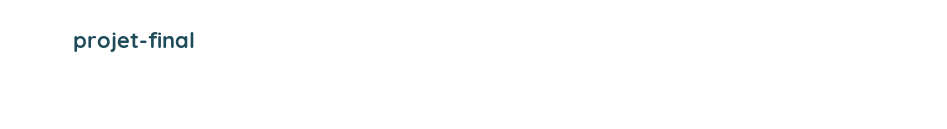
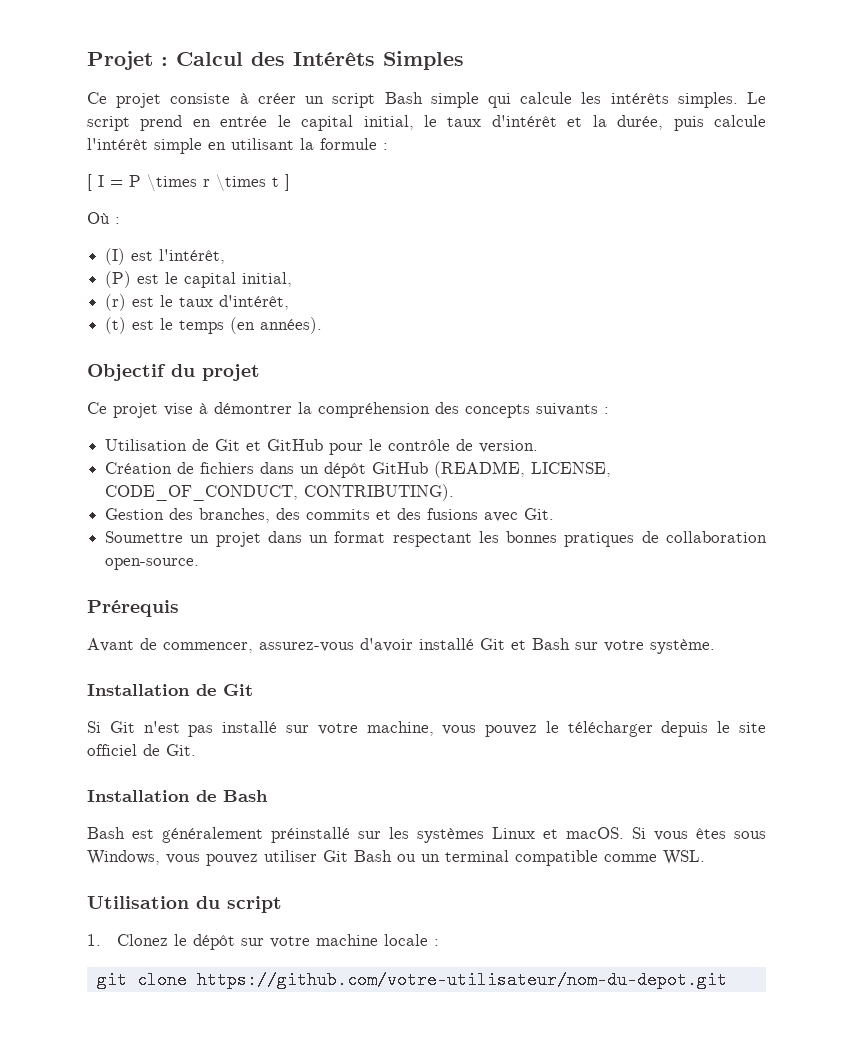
- projet-final
+ Projet : Calcul des Intérêts Simples
+ Ce projet consiste à créer un script Bash simple qui calcule les intérêts simples. Le script prend en entrée le capital initial, le taux d'intérêt et la durée, puis calcule l'intérêt simple en utilisant la formule :
+ [ I = P \times r \times t ]
+ Où :
+ (I) est l'intérêt,
+ (P) est le capital initial,
+ (r) est le taux d'intérêt,
+ (t) est le temps (en années).
+ Objectif du projet
+ Ce projet vise à démontrer la compréhension des concepts suivants :
+ Utilisation de Git et GitHub pour le contrôle de version.
+ Création de fichiers dans un dépôt GitHub (README, LICENSE, CODE_OF_CONDUCT, CONTRIBUTING).
+ Gestion des branches, des commits et des fusions avec Git.
+ Soumettre un projet dans un format respectant les bonnes pratiques de collaboration open-source.
+ Prérequis
+ Avant de commencer, assurez-vous d'avoir installé Git et Bash sur votre système.
+ Installation de Git
+ Si Git n'est pas installé sur votre machine, vous pouvez le télécharger depuis le site officiel de Git.
+ Installation de Bash
+ Bash est généralement préinstallé sur les systèmes Linux et macOS. Si vous êtes sous Windows, vous pouvez utiliser Git Bash ou un terminal compatible comme WSL.
+ Utilisation du script
+ 1. Clonez le dépôt sur votre machine locale :
+ git clone https://github.com/votre-utilisateur/nom-du-depot.git

